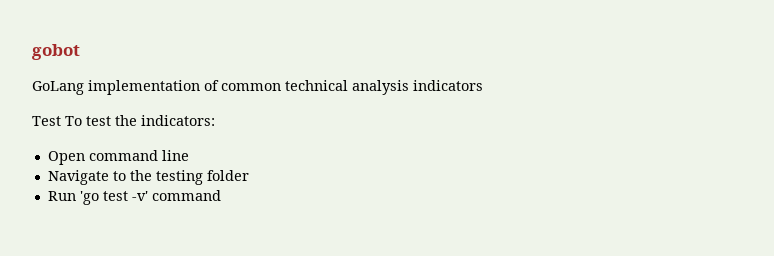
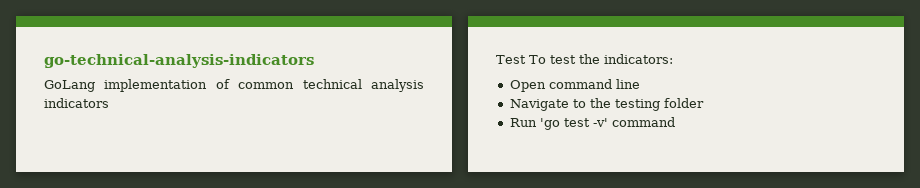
- gobot
+ go-technical-analysis-indicators

